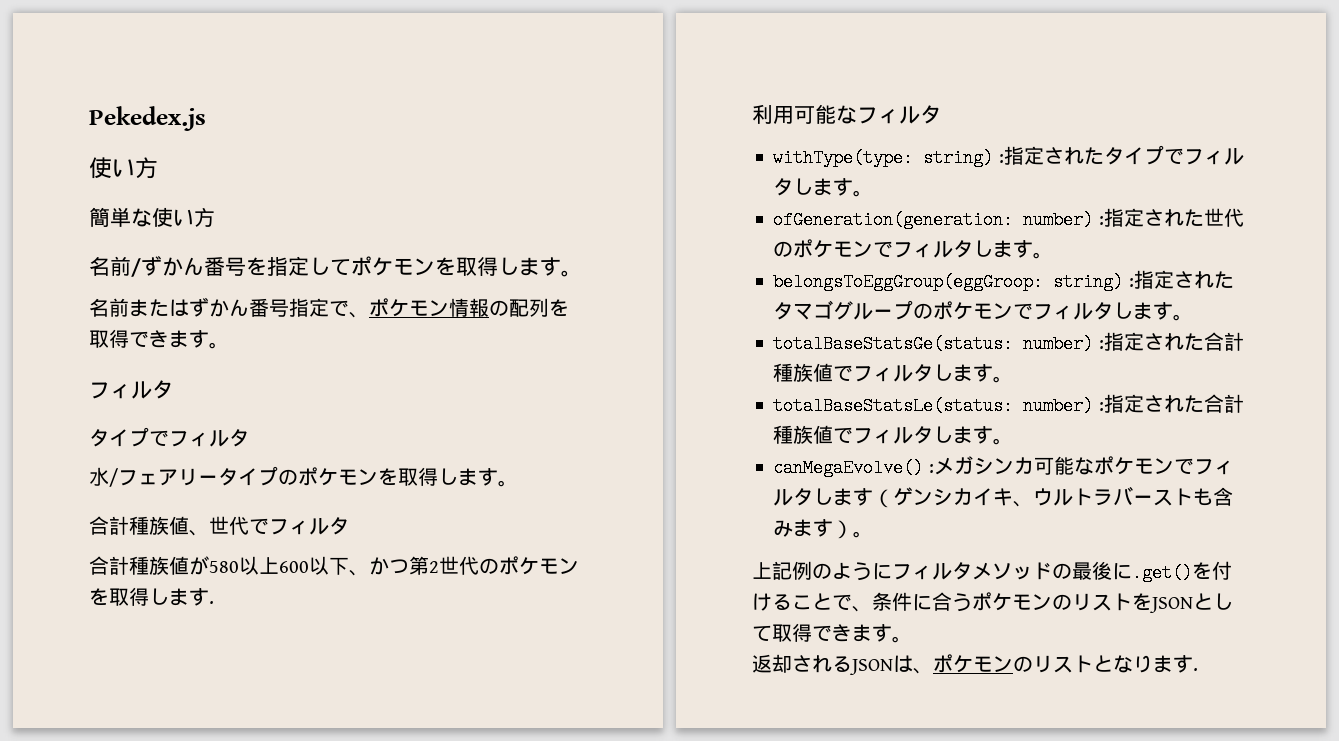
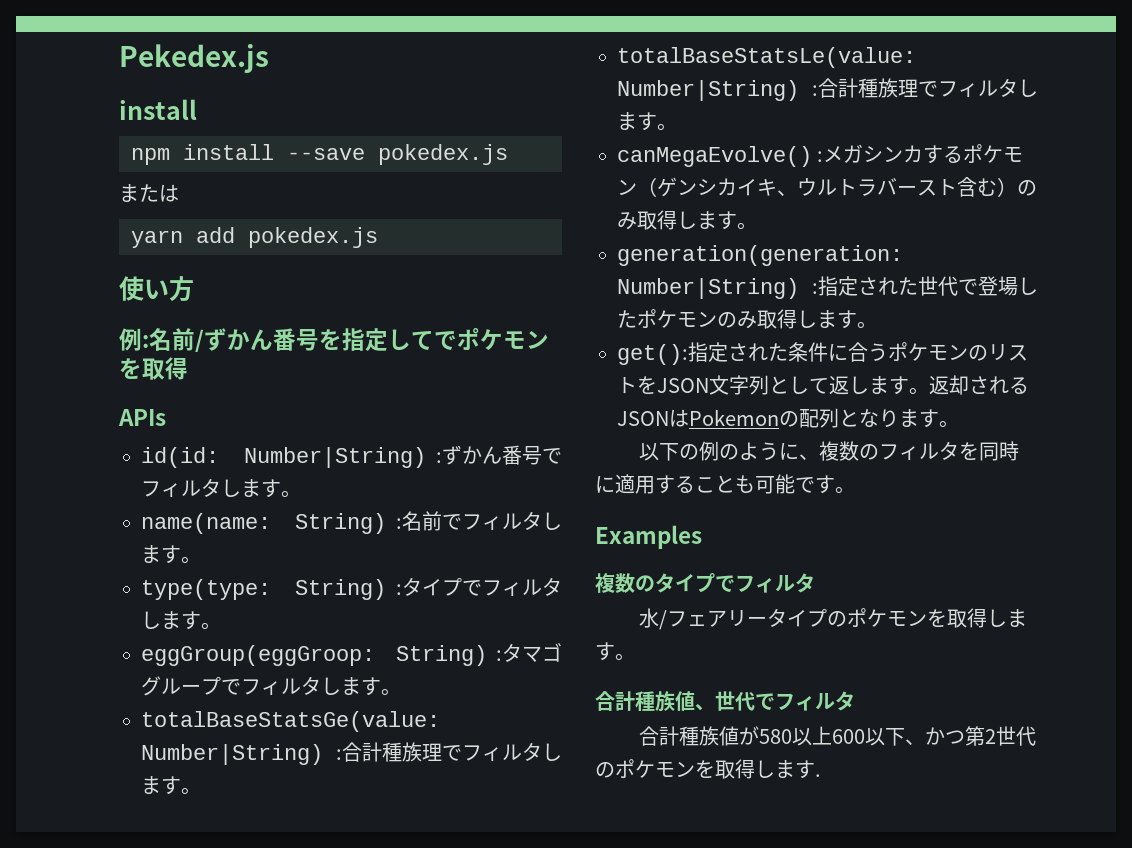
  Pekedex.js
+ install
+ npm install --save pokedex.js
+ または
+ yarn add pokedex.js
  使い方
- 簡単な使い方
- 名前/ずかん番号を指定してポケモンを取得します。
- 名前またはずかん番号指定で、ポケモン情報の配列を取得できます。
- フィルタ
- タイプでフィルタ
+ 例:名前/ずかん番号を指定してでポケモンを取得
+ APIs
+ id(id: Number|String) :ずかん番号でフィルタします。
+ name(name: String) :名前でフィルタします。
+ type(type: String) :タイプでフィルタします。
+ eggGroup(eggGroop: String) :タマゴグループでフィルタします。
+ totalBaseStatsGe(value: Number|String) :合計種族理でフィルタします。
+ totalBaseStatsLe(value: Number|String) :合計種族理でフィルタします。
+ canMegaEvolve() :メガシンカするポケモン（ゲンシカイキ、ウルトラバースト含む）のみ取得します。
+ generation(generation: Number|String) :指定された世代で登場したポケモンのみ取得します。
+ get():指定された条件に合うポケモンのリストをJSON文字列として返します。返却されるJSONはPokemonの配列となります。
+ 以下の例のように、複数のフィルタを同時に適用することも可能です。
+ Examples
+ 複数のタイプでフィルタ
- 利用可能なフィルタ
- withType(type: string) :指定されたタイプでフィルタします。
- ofGeneration(generation: number) :指定された世代のポケモンでフィルタします。
- belongsToEggGroup(eggGroop: string) :指定されたタマゴグループのポケモンでフィルタします。
- totalBaseStatsGe(status: number) :指定された合計種族値でフィルタします。
- totalBaseStatsLe(status: number) :指定された合計種族値でフィルタします。
- canMegaEvolve() :メガシンカ可能なポケモンでフィルタします（ゲンシカイキ、ウルトラバーストも含みます）。
- 上記例のようにフィルタメソッドの最後に.get()を付けることで、条件に合うポケモンのリストをJSONとして取得できます。
- 返却されるJSONは、ポケモンのリストとなります.

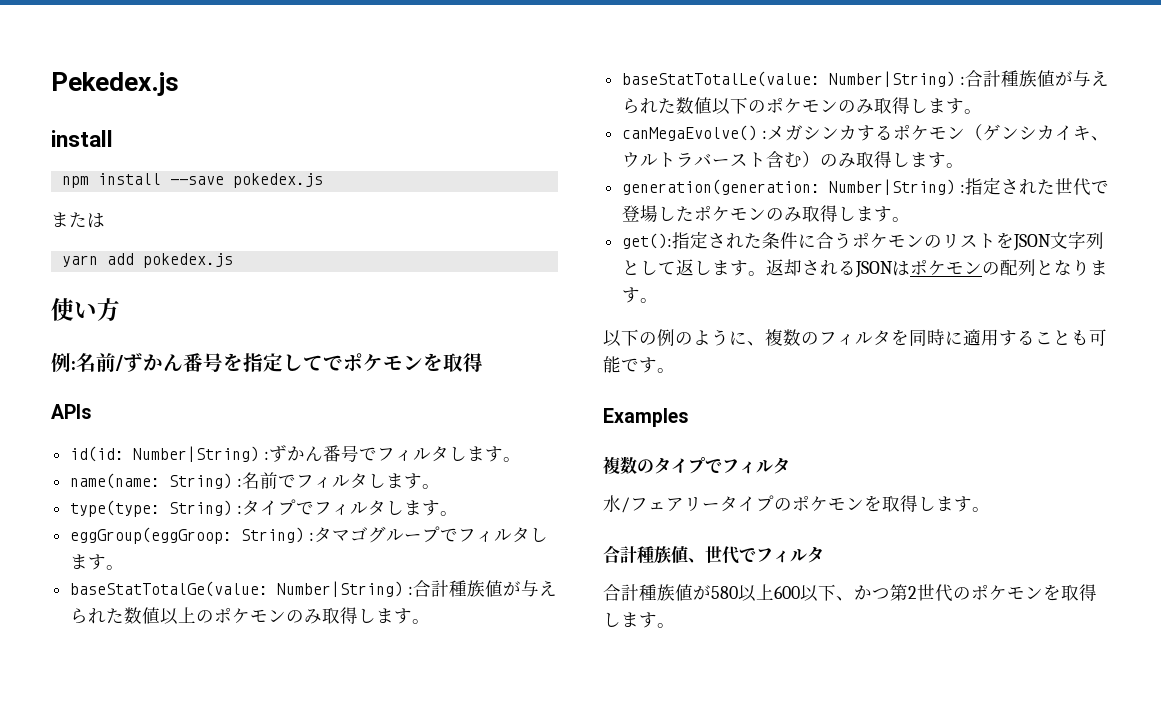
- totalBaseStatsGe(value: Number|String) :合計種族理でフィルタします。
- totalBaseStatsLe(value: Number|String) :合計種族理でフィルタします。
+ baseStatTotalGe(value: Number|String) :合計種族値が与えられた数値以上のポケモンのみ取得します。
+ baseStatTotalLe(value: Number|String) :合計種族値が与えられた数値以下のポケモンのみ取得します。
- 返却されるJSONはPokemonの配列となります。
+ 返却されるJSONはポケモンの配列となります。
- 合計種族値が580以上600以下、かつ第2世代のポケモンを取得します.
+ 合計種族値が580以上600以下、かつ第2世代のポケモンを取得します。

